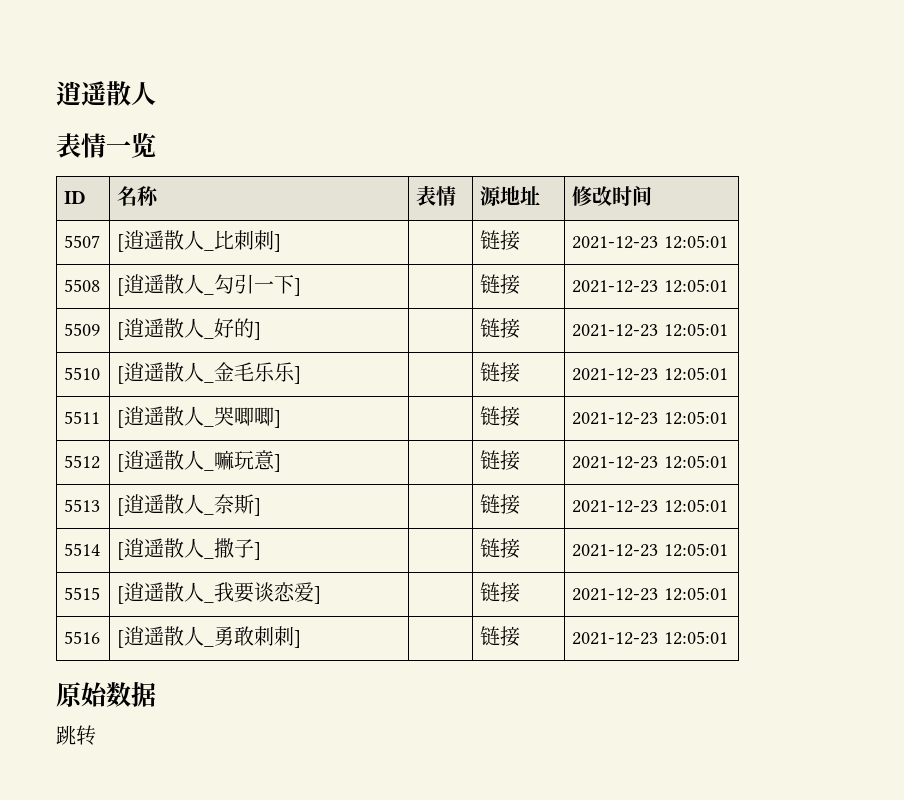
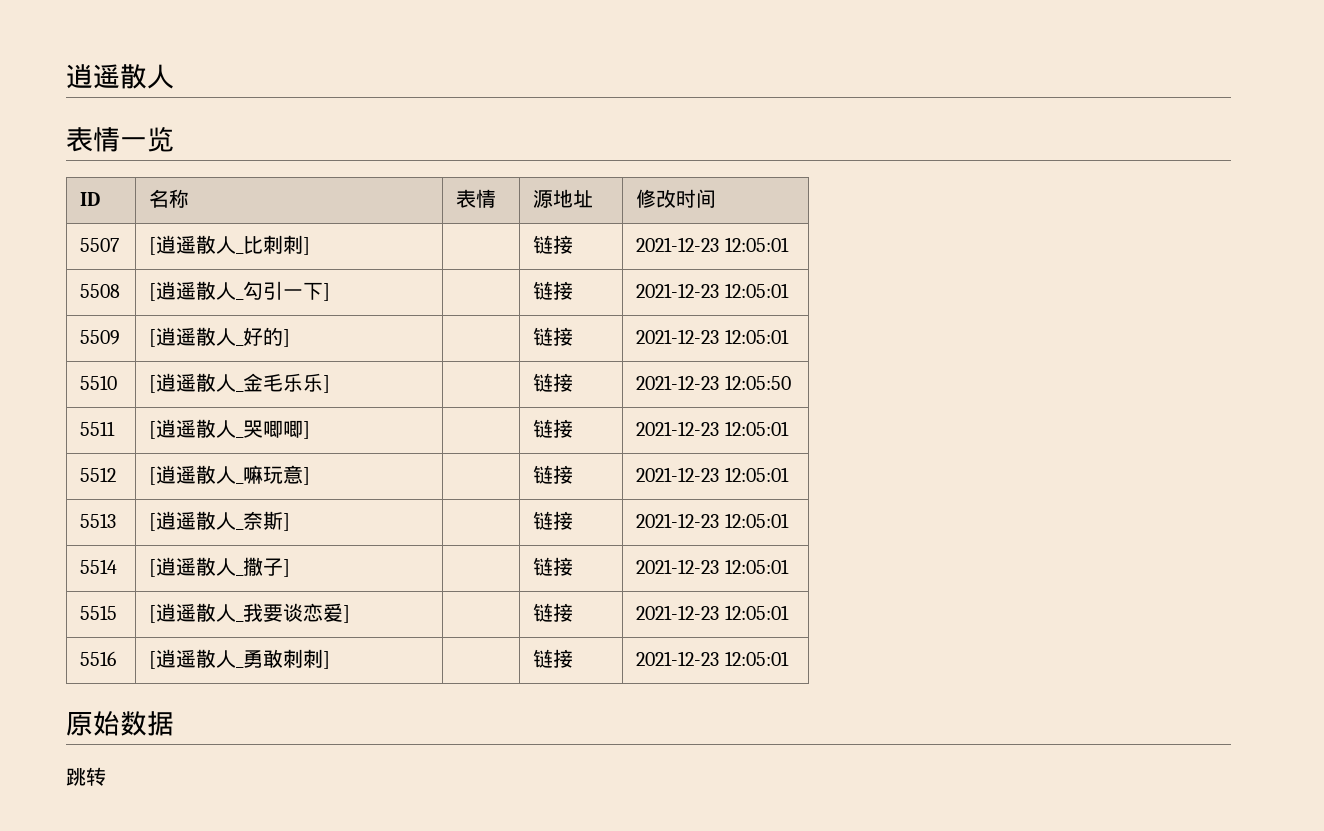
- 5510 | [逍遥散人_金毛乐乐] | | 链接 | 2021-12-23 12:05:01
+ 5510 | [逍遥散人_金毛乐乐] | | 链接 | 2021-12-23 12:05:50

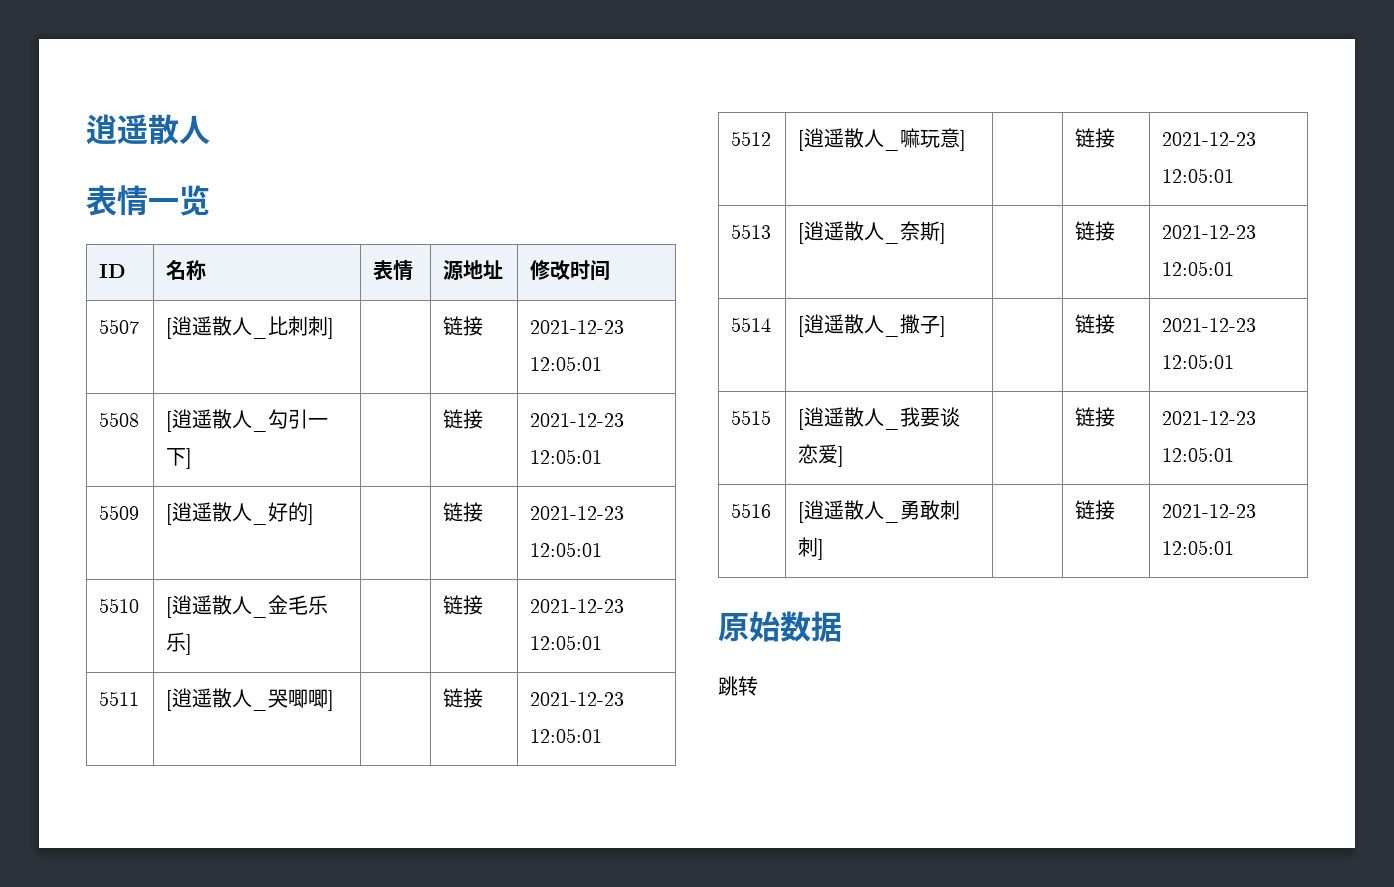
- 5510 | [逍遥散人_金毛乐乐] | | 链接 | 2021-12-23 12:05:50
+ 5510 | [逍遥散人_金毛乐乐] | | 链接 | 2021-12-23 12:05:01

